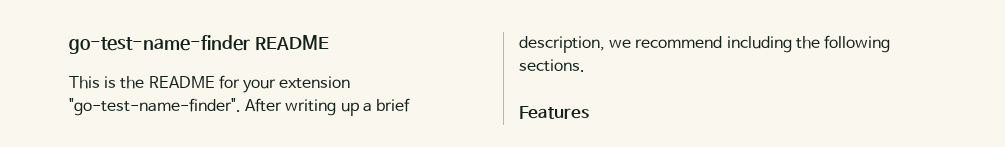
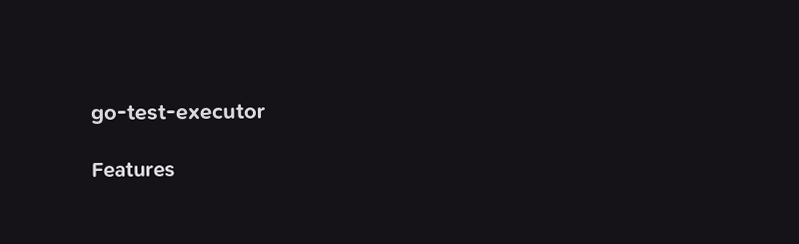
- go-test-name-finder README
- This is the README for your extension "go-test-name-finder". After writing up a brief description, we recommend including the following sections.
+ go-test-executor

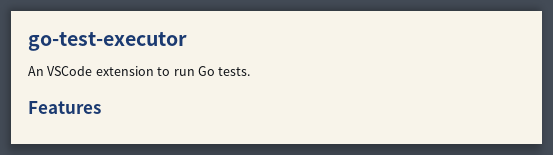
+ An VSCode extension to run Go tests.

